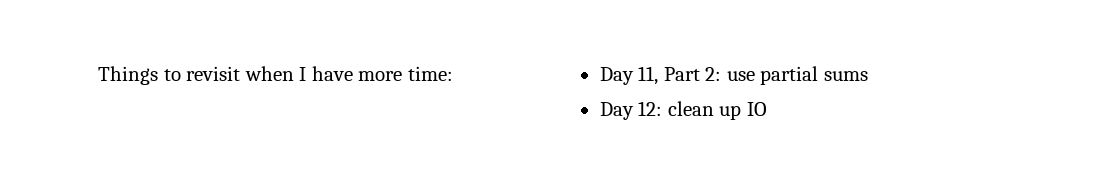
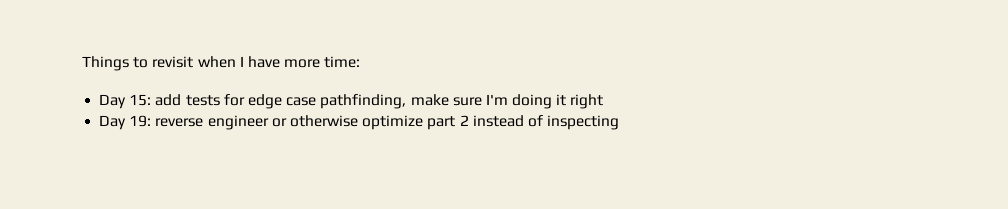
- Day 11, Part 2: use partial sums
- Day 12: clean up IO
+ Day 15: add tests for edge case pathfinding, make sure I'm doing it right
+ Day 19: reverse engineer or otherwise optimize part 2 instead of inspecting

